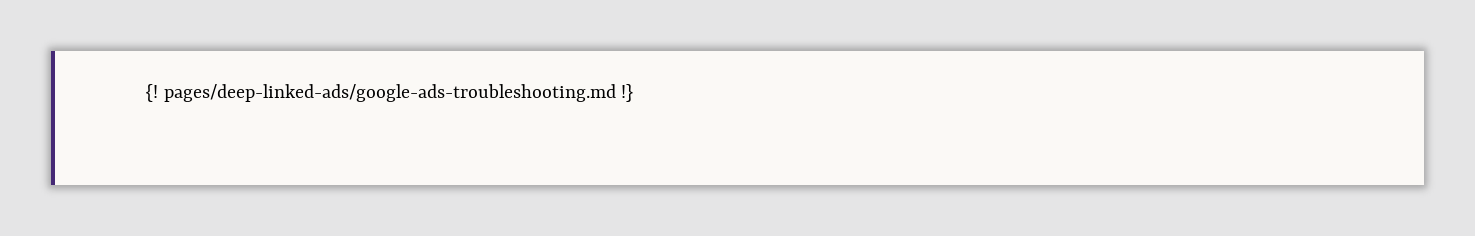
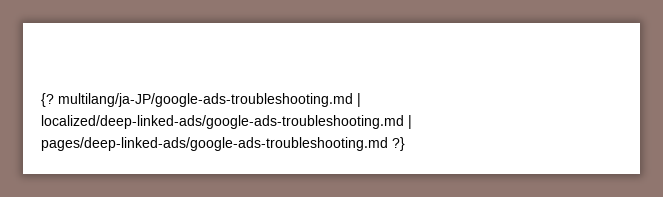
- {! pages/deep-linked-ads/google-ads-troubleshooting.md !}
+ {? multilang/ja-JP/google-ads-troubleshooting.md | localized/deep-linked-ads/google-ads-troubleshooting.md | pages/deep-linked-ads/google-ads-troubleshooting.md ?}

